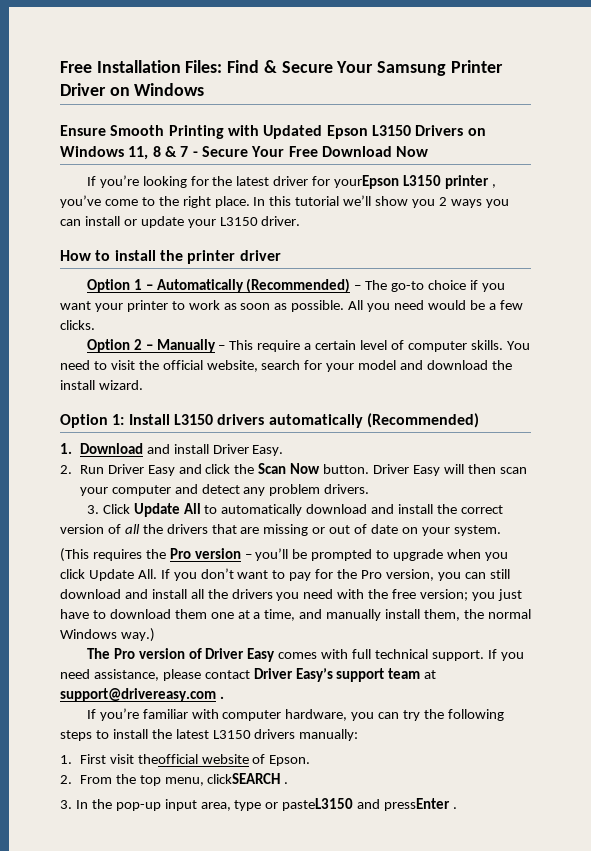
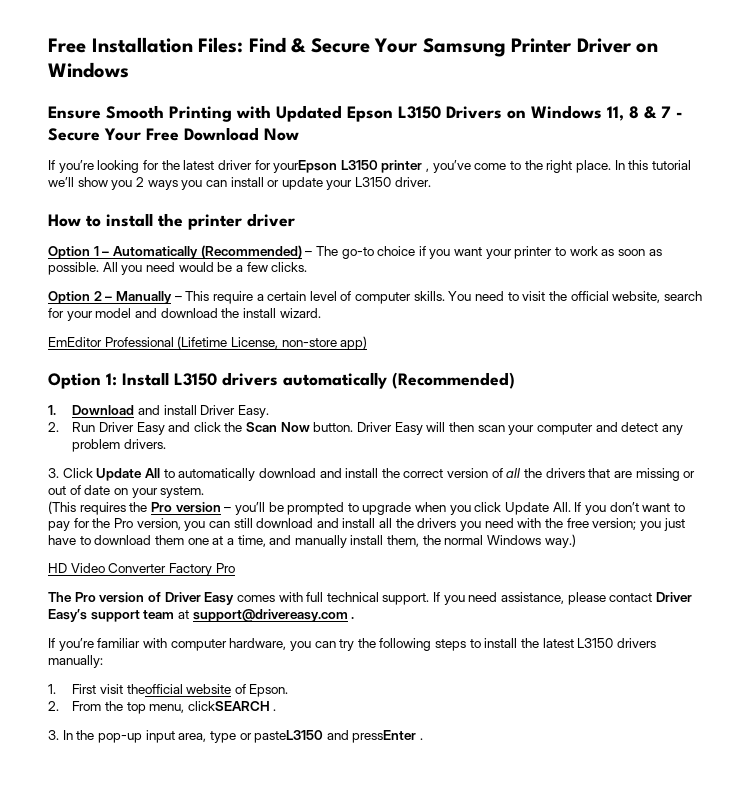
+ EmEditor Professional (Lifetime License, non-store app)
+ HD Video Converter Factory Pro

